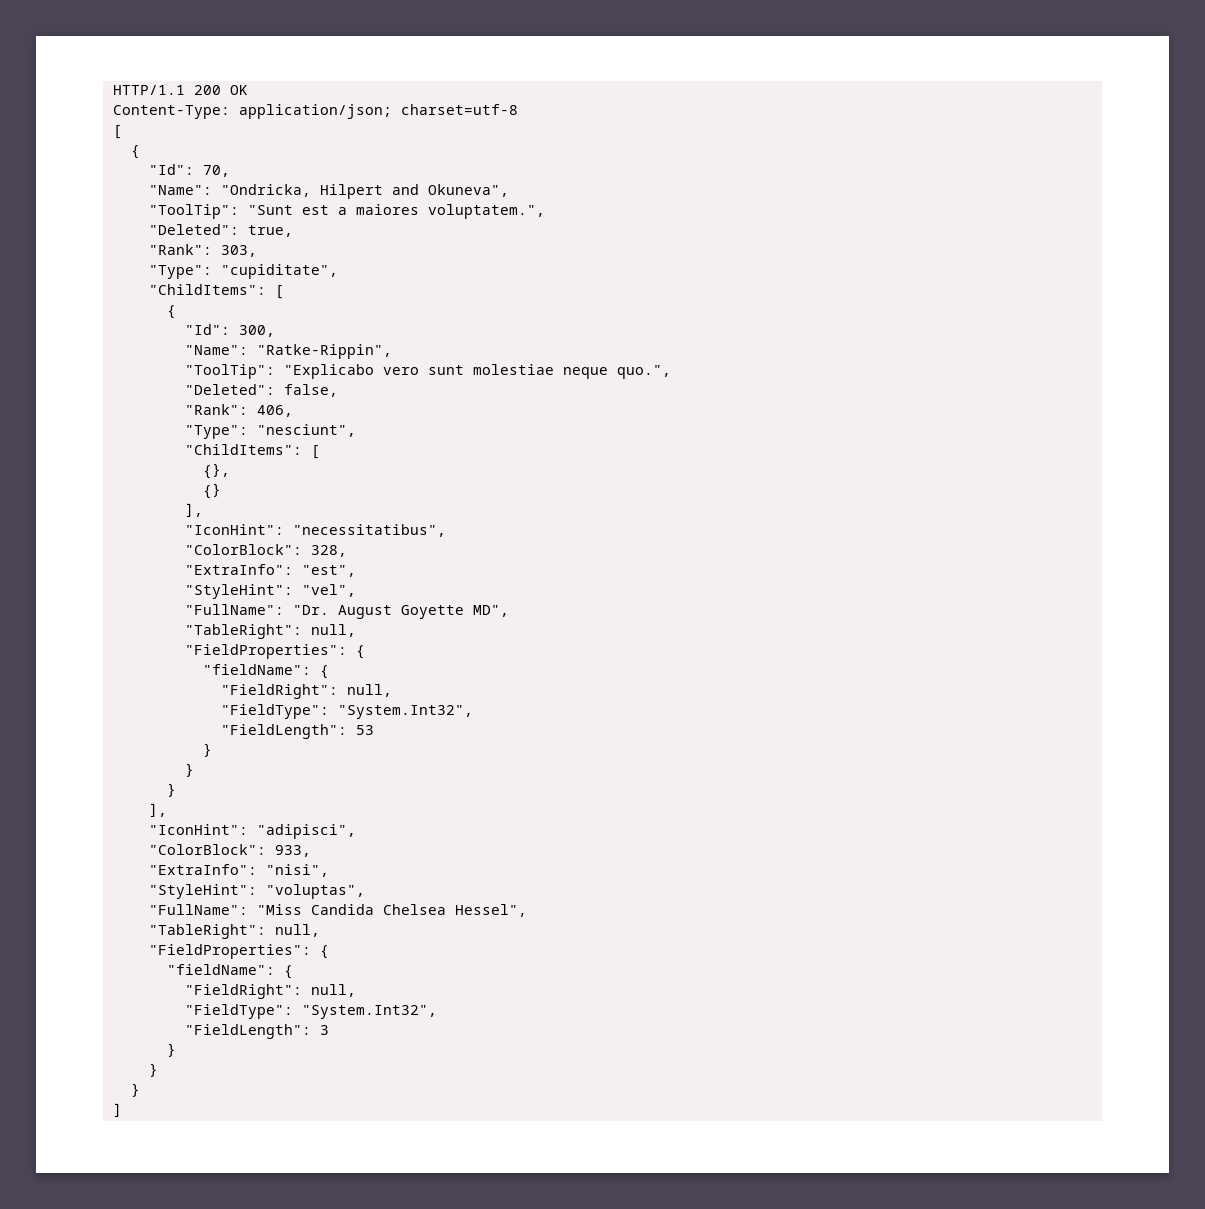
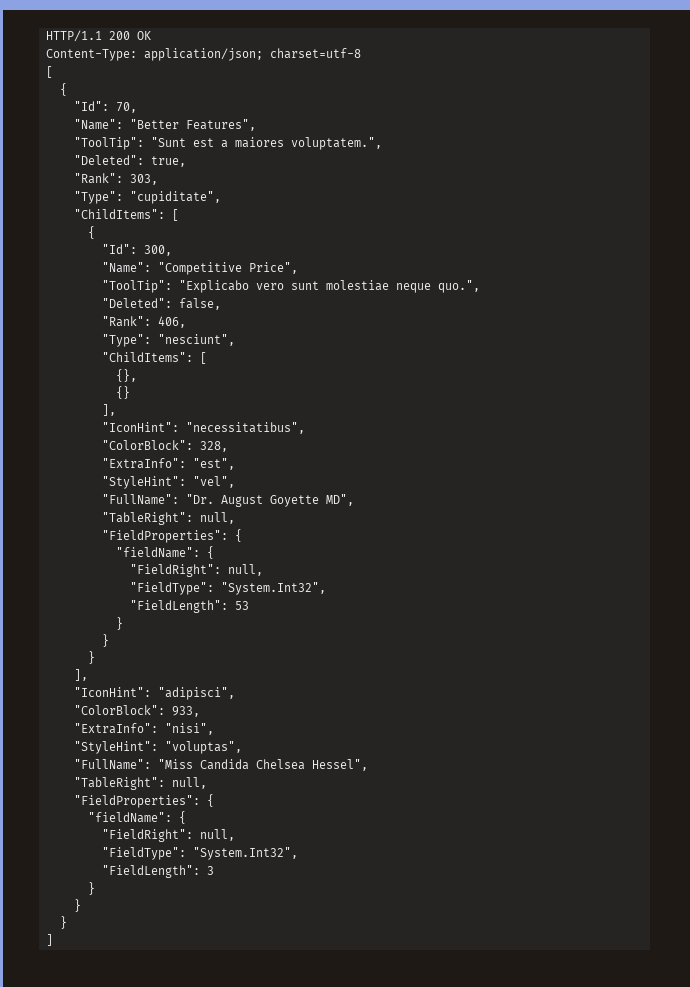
- "Name": "Ondricka, Hilpert and Okuneva",
+ "Name": "Better Features",
- "Name": "Ratke-Rippin",
+ "Name": "Competitive Price",

